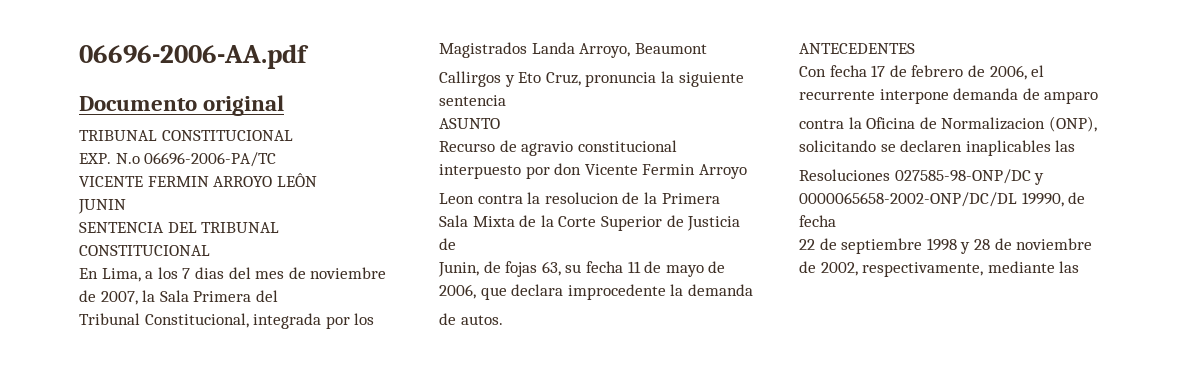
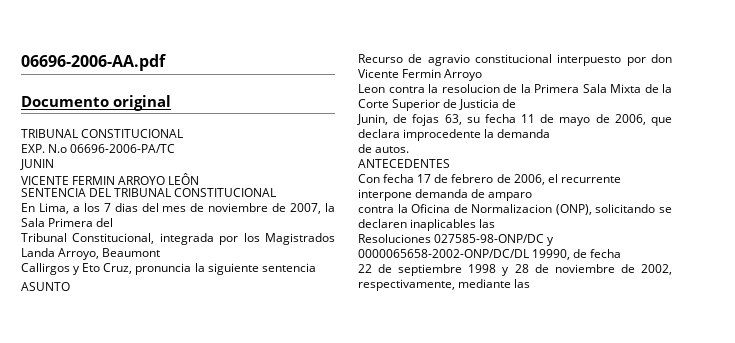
+ JUNIN
- JUNIN

